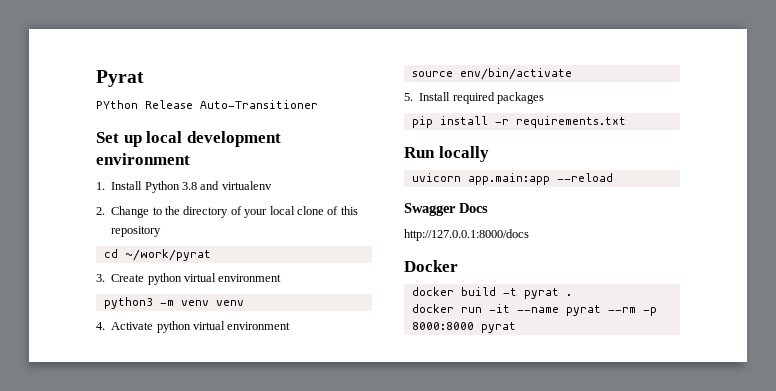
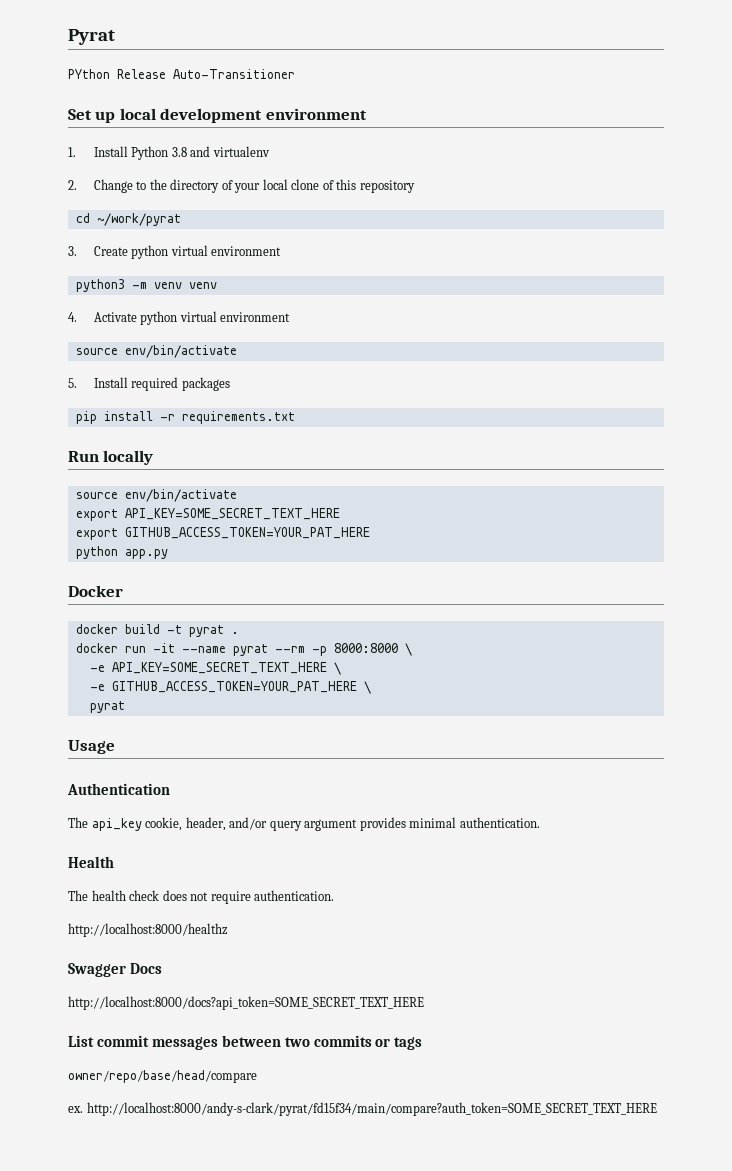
  Run locally
- uvicorn app.main:app --reload
- Swagger Docs
- http://127.0.0.1:8000/docs
+ source env/bin/activate
+ export API_KEY=SOME_SECRET_TEXT_HERE
+ export GITHUB_ACCESS_TOKEN=YOUR_PAT_HERE
+ python app.py
- docker run -it --name pyrat --rm -p 8000:8000 pyrat
+ docker run -it --name pyrat --rm -p 8000:8000 \
+ -e API_KEY=SOME_SECRET_TEXT_HERE \
+ -e GITHUB_ACCESS_TOKEN=YOUR_PAT_HERE \
+ pyrat
+ Usage
+ Authentication
+ The api_key cookie, header, and/or query argument provides minimal authentication.
+ Health
+ The health check does not require authentication.
+ http://localhost:8000/healthz
+ Swagger Docs
+ http://localhost:8000/docs?api_token=SOME_SECRET_TEXT_HERE
+ List commit messages between two commits or tags
+ owner/repo/base/head/compare
+ ex. http://localhost:8000/andy-s-clark/pyrat/fd15f34/main/compare?auth_token=SOME_SECRET_TEXT_HERE

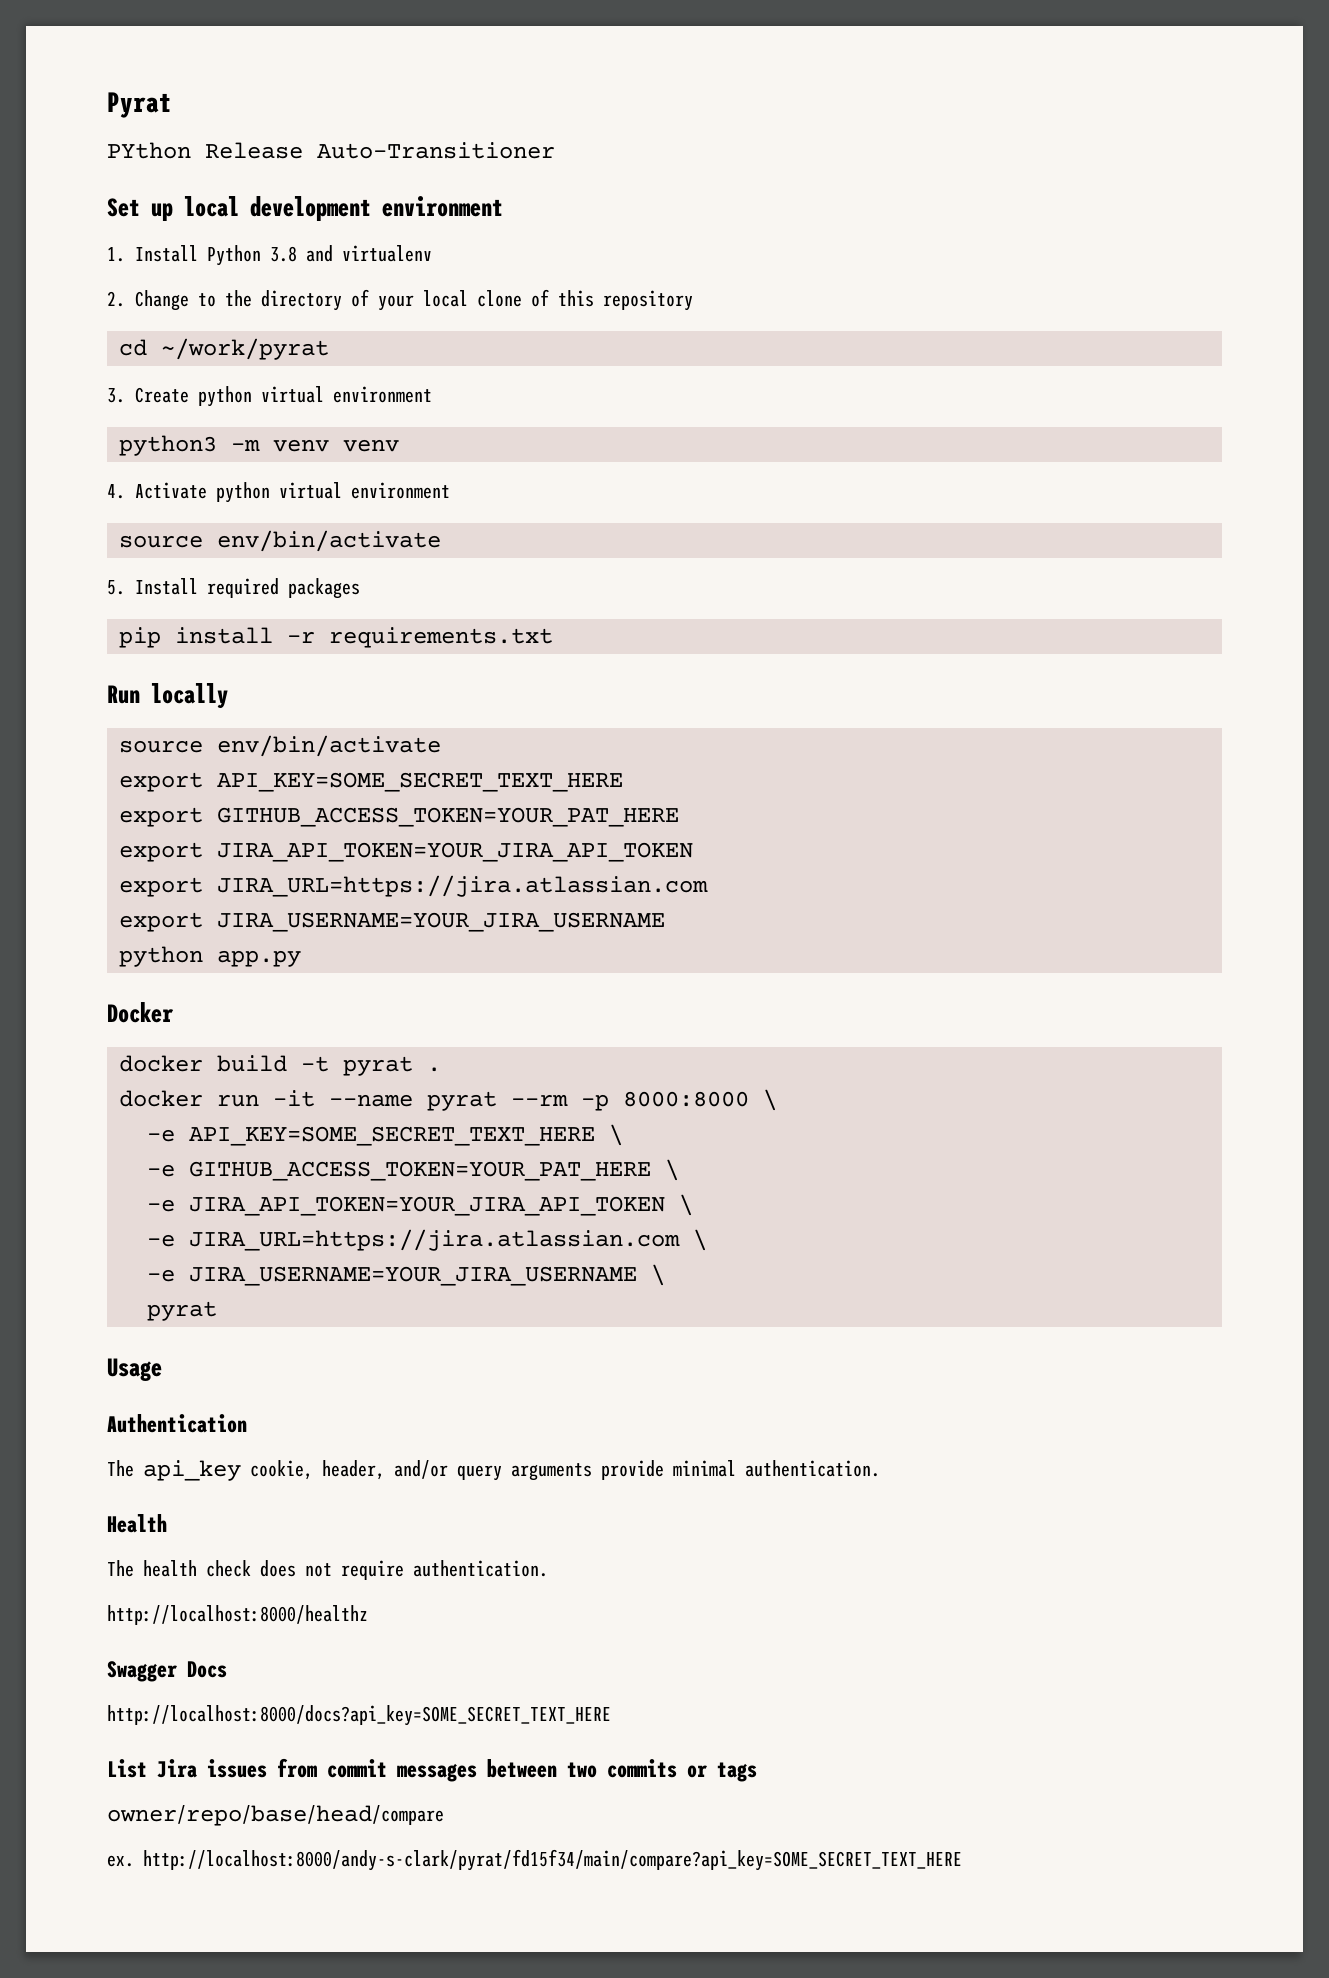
+ export JIRA_API_TOKEN=YOUR_JIRA_API_TOKEN
+ export JIRA_URL=https://jira.atlassian.com
+ export JIRA_USERNAME=YOUR_JIRA_USERNAME
+ -e JIRA_API_TOKEN=YOUR_JIRA_API_TOKEN \
+ -e JIRA_URL=https://jira.atlassian.com \
+ -e JIRA_USERNAME=YOUR_JIRA_USERNAME \
- The api_key cookie, header, and/or query argument provides minimal authentication.
+ The api_key cookie, header, and/or query arguments provide minimal authentication.
- http://localhost:8000/docs?api_token=SOME_SECRET_TEXT_HERE
+ http://localhost:8000/docs?api_key=SOME_SECRET_TEXT_HERE
- List commit messages between two commits or tags
+ List Jira issues from commit messages between two commits or tags
- ex. http://localhost:8000/andy-s-clark/pyrat/fd15f34/main/compare?auth_token=SOME_SECRET_TEXT_HERE
+ ex. http://localhost:8000/andy-s-clark/pyrat/fd15f34/main/compare?api_key=SOME_SECRET_TEXT_HERE

